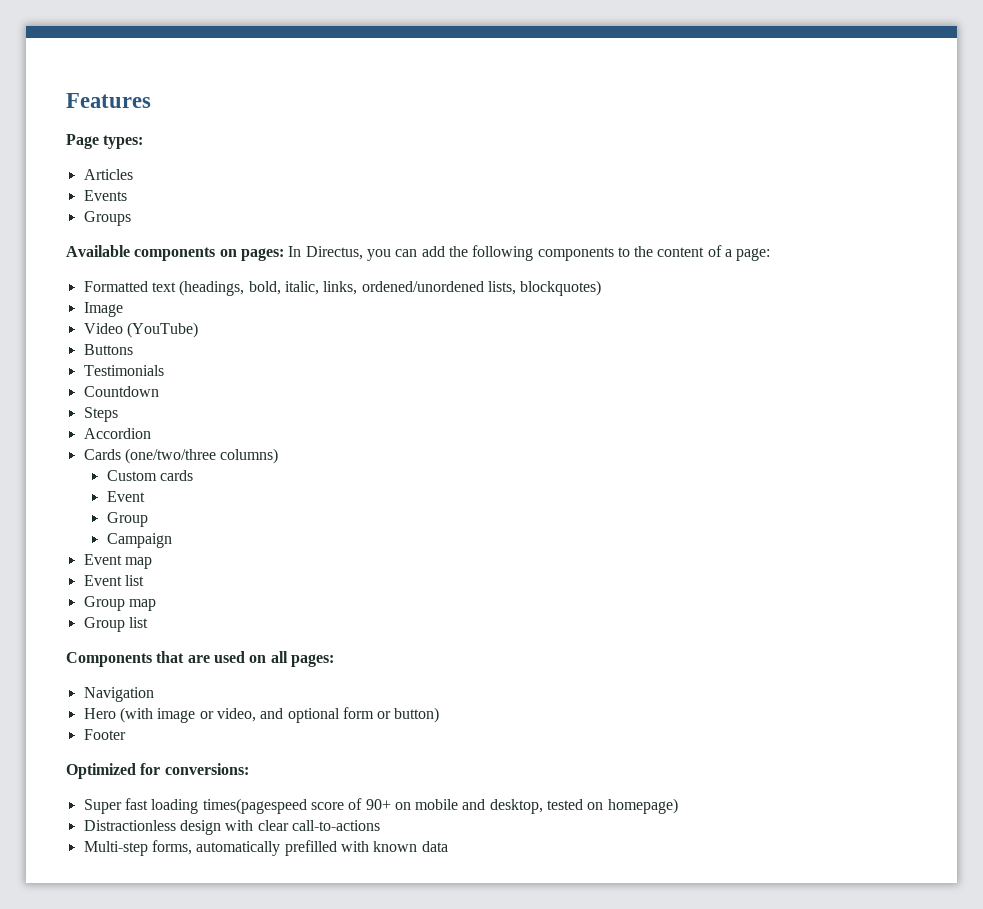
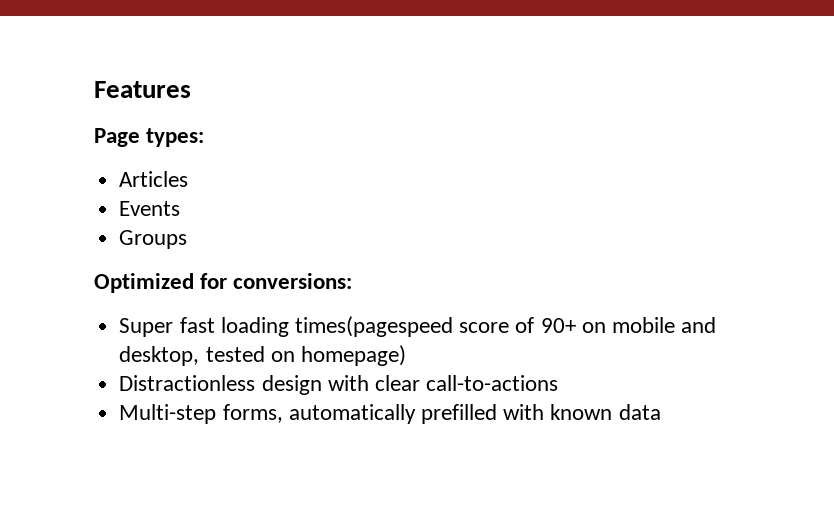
- Available components on pages: In Directus, you can add the following components to the content of a page:
- Formatted text (headings, bold, italic, links, ordened/unordened lists, blockquotes)
- Image
- Video (YouTube)
- Buttons
- Testimonials
- Countdown
- Steps
- Accordion
- Cards (one/two/three columns)
- Custom cards
- Event
- Group
- Campaign
- Event map
- Event list
- Group map
- Group list
- Components that are used on all pages:
- Navigation
- Hero (with image or video, and optional form or button)
- Footer

